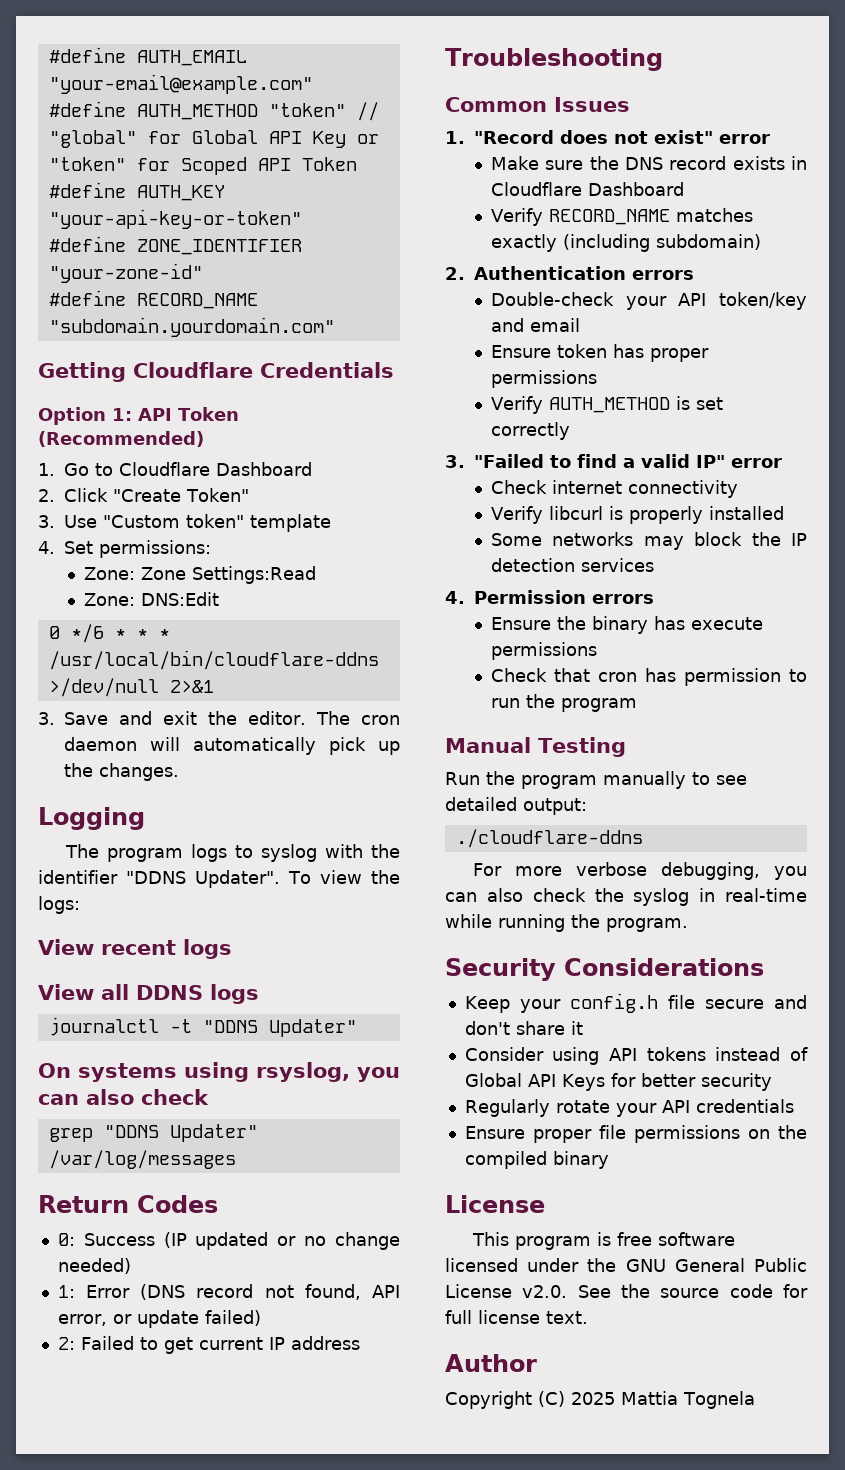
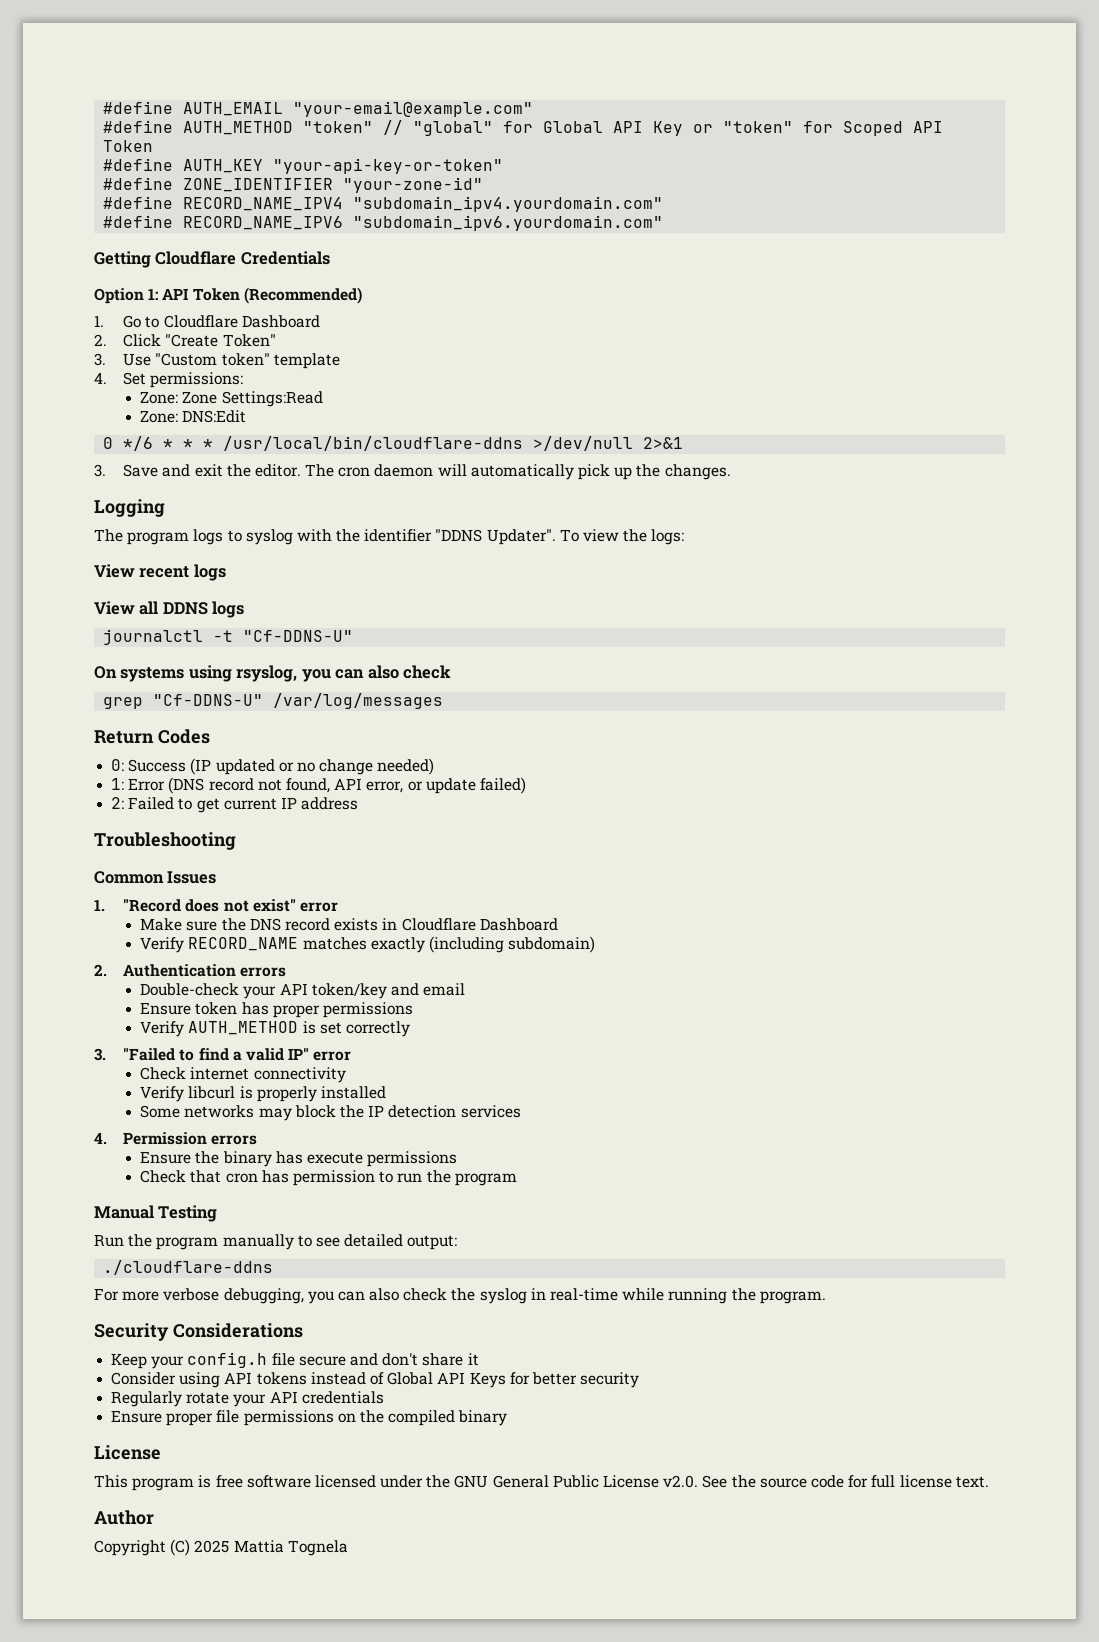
- #define RECORD_NAME "subdomain.yourdomain.com"
+ #define RECORD_NAME_IPV4 "subdomain_ipv4.yourdomain.com"
+ #define RECORD_NAME_IPV6 "subdomain_ipv6.yourdomain.com"
- journalctl -t "DDNS Updater"
+ journalctl -t "Cf-DDNS-U"
- grep "DDNS Updater" /var/log/messages
+ grep "Cf-DDNS-U" /var/log/messages

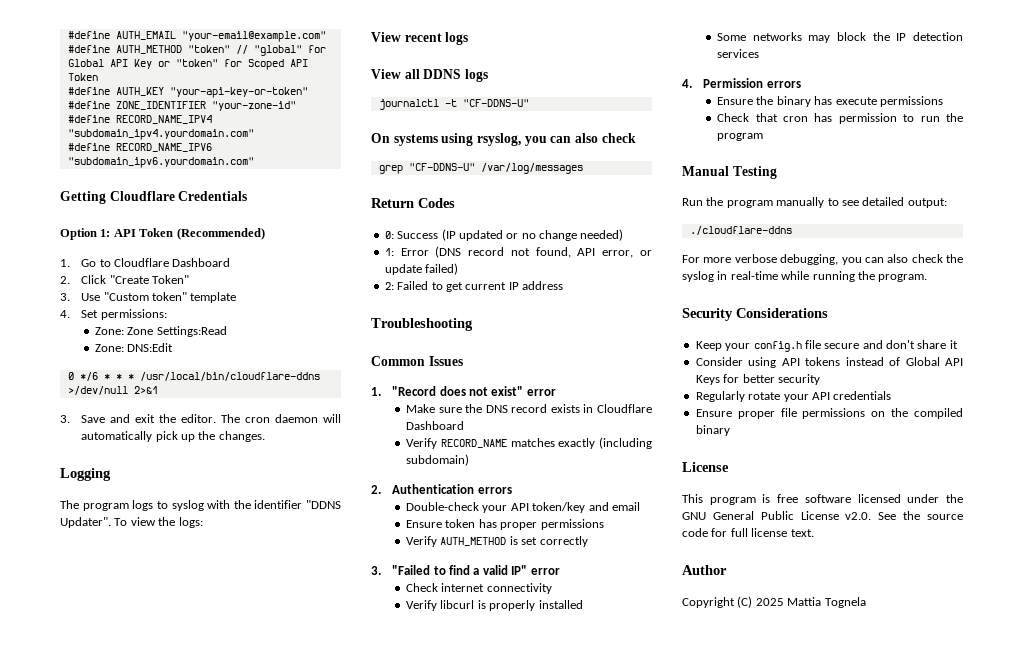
- journalctl -t "Cf-DDNS-U"
+ journalctl -t "CF-DDNS-U"
- grep "Cf-DDNS-U" /var/log/messages
+ grep "CF-DDNS-U" /var/log/messages

